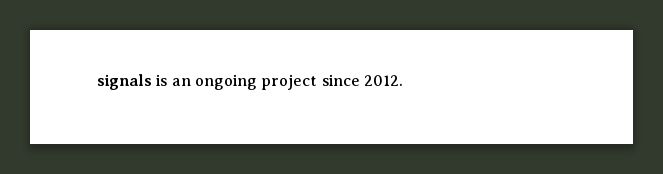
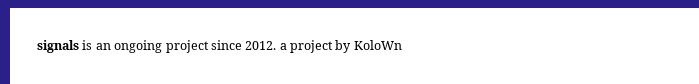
- signals is an ongoing project since 2012.
+ signals is an ongoing project since 2012. a project by KoloWn

